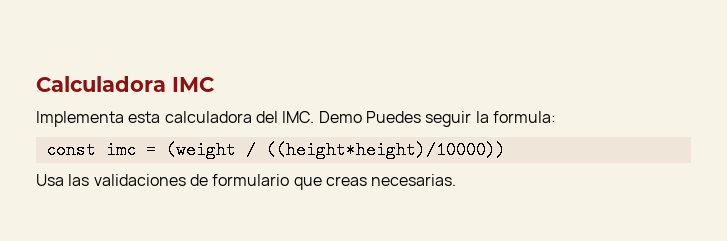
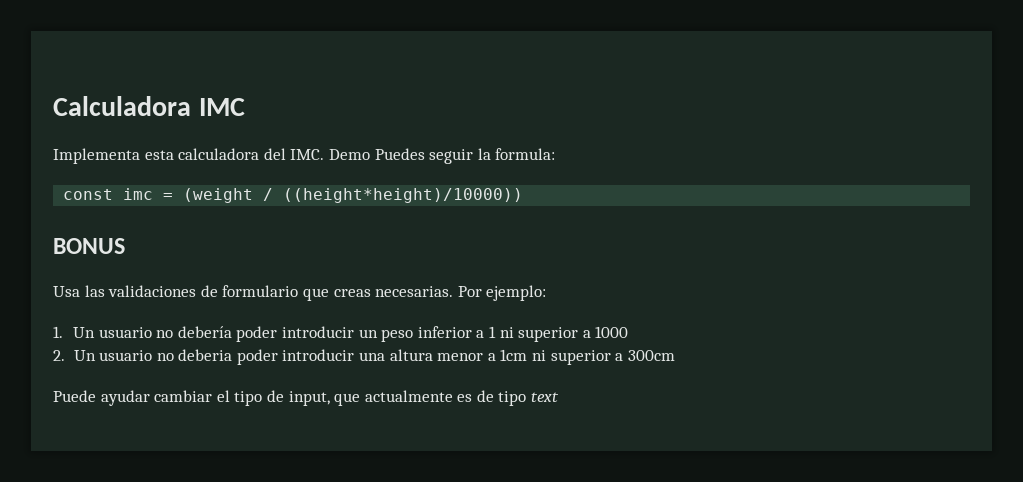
+ BONUS
+ Por ejemplo:
+ 1. Un usuario no debería poder introducir un peso inferior a 1 ni superior a 1000
+ 2. Un usuario no deberia poder introducir una altura menor a 1cm ni superior a 300cm
+ Puede ayudar cambiar el tipo de input, que actualmente es de tipo text

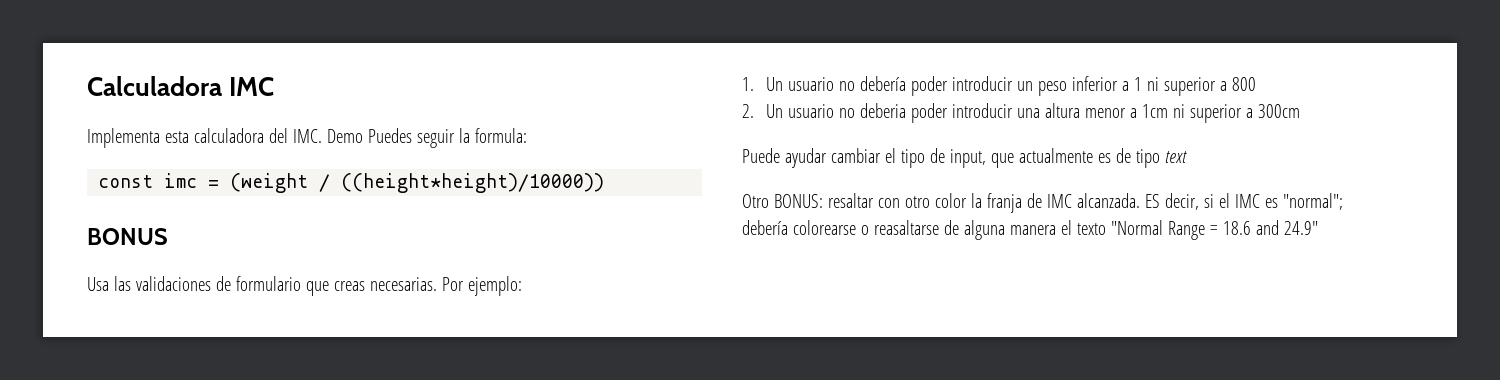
- 1. Un usuario no debería poder introducir un peso inferior a 1 ni superior a 1000
+ 1. Un usuario no debería poder introducir un peso inferior a 1 ni superior a 800
+ Otro BONUS: resaltar con otro color la franja de IMC alcanzada. ES decir, si el IMC es "normal"; debería colorearse o reasaltarse de alguna manera el texto "Normal Range = 18.6 and 24.9"

